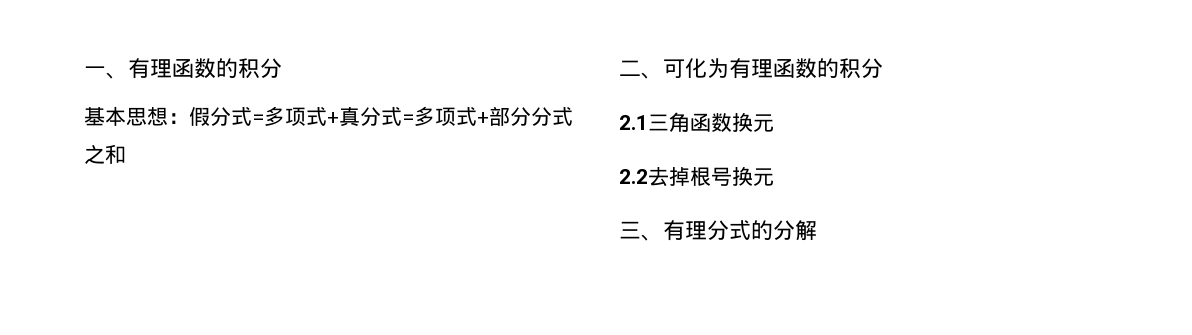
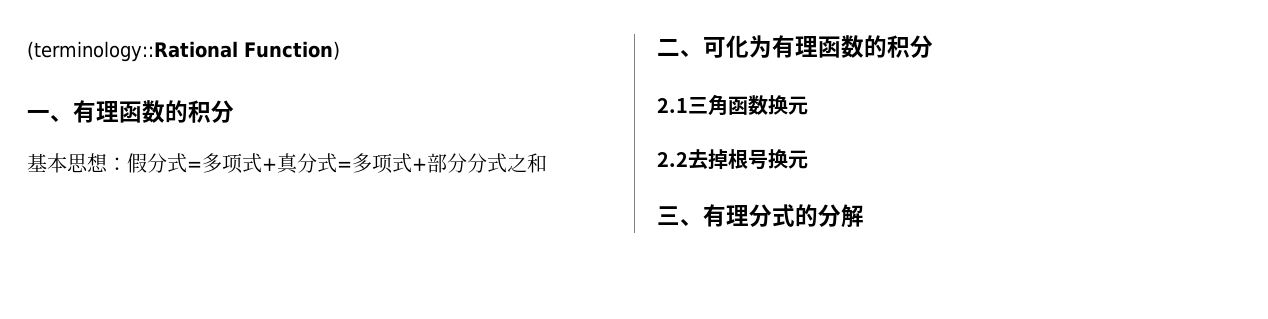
+ (terminology::Rational Function)

